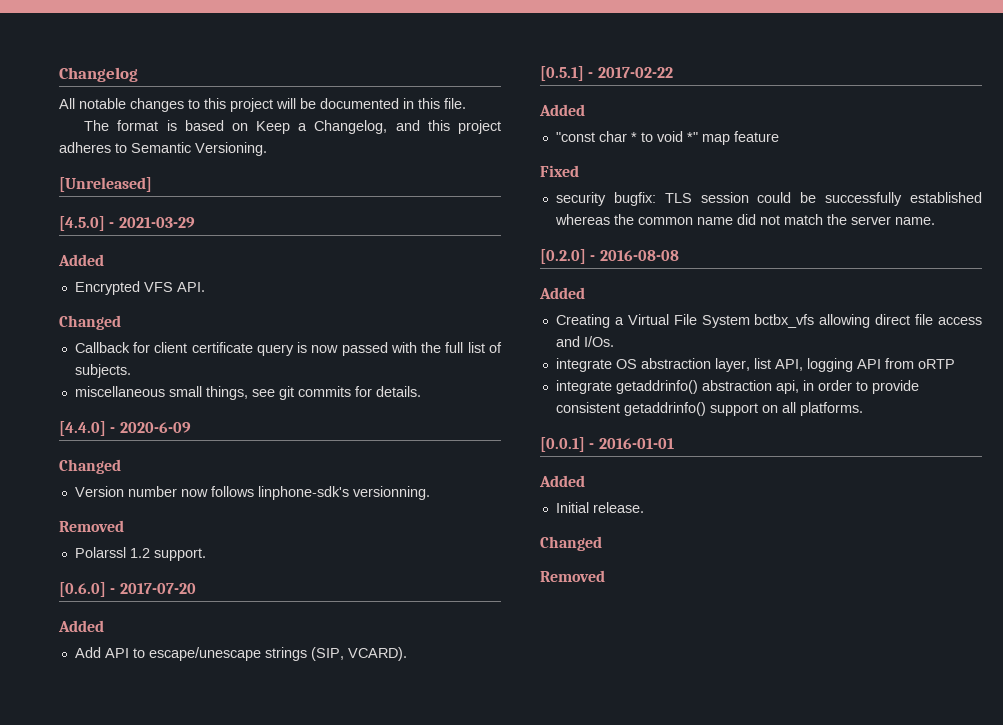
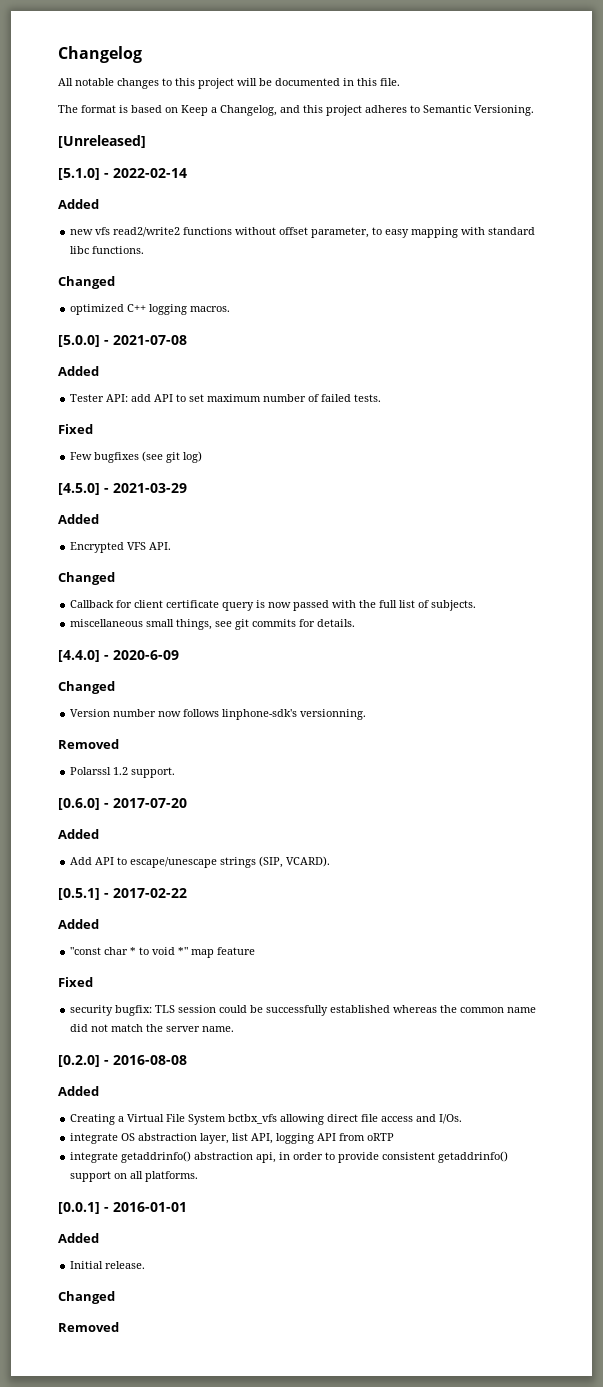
+ [5.1.0] - 2022-02-14
+ Added
+ new vfs read2/write2 functions without offset parameter, to easy mapping with standard libc functions.
+ Changed
+ optimized C++ logging macros.
+ [5.0.0] - 2021-07-08
+ Added
+ Tester API: add API to set maximum number of failed tests.
+ Fixed
+ Few bugfixes (see git log)

